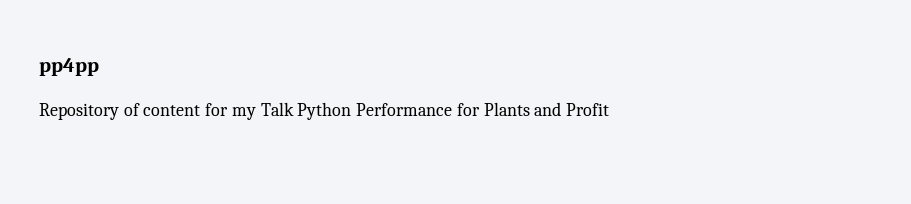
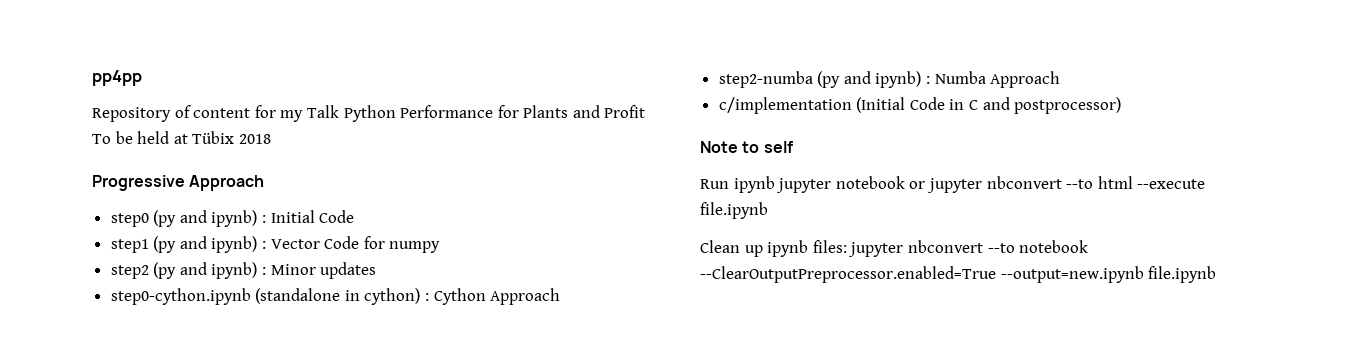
- Repository of content for my Talk Python Performance for Plants and Profit
+ Repository of content for my Talk Python Performance for Plants and Profit To be held at Tübix 2018
+ Progressive Approach
+ step0 (py and ipynb) : Initial Code
+ step1 (py and ipynb) : Vector Code for numpy
+ step2 (py and ipynb) : Minor updates
+ step0-cython.ipynb (standalone in cython) : Cython Approach
+ step2-numba (py and ipynb) : Numba Approach
+ c/implementation (Initial Code in C and postprocessor)
+ Note to self
+ Run ipynb jupyter notebook or jupyter nbconvert --to html --execute file.ipynb
+ Clean up ipynb files: jupyter nbconvert --to notebook --ClearOutputPreprocessor.enabled=True --output=new.ipynb file.ipynb

